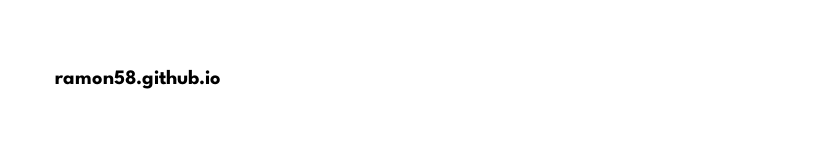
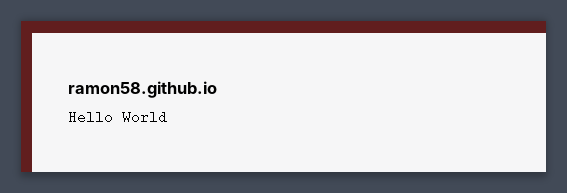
+ Hello World

